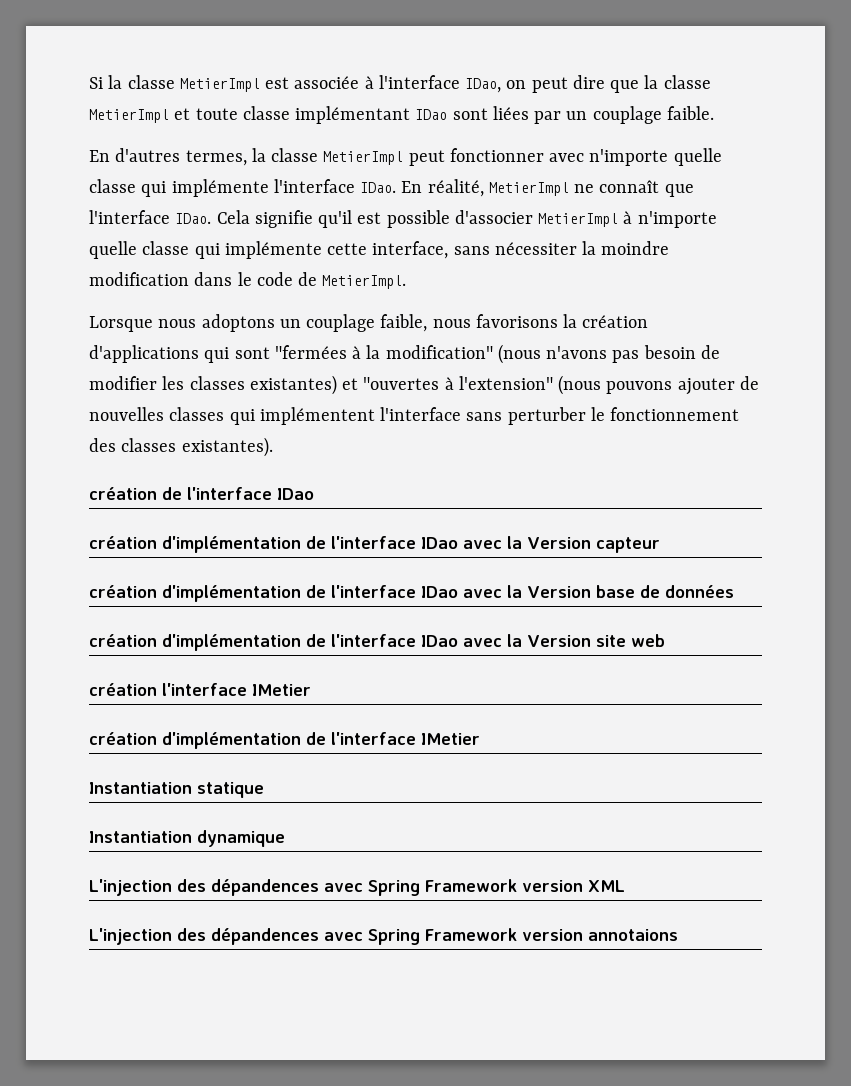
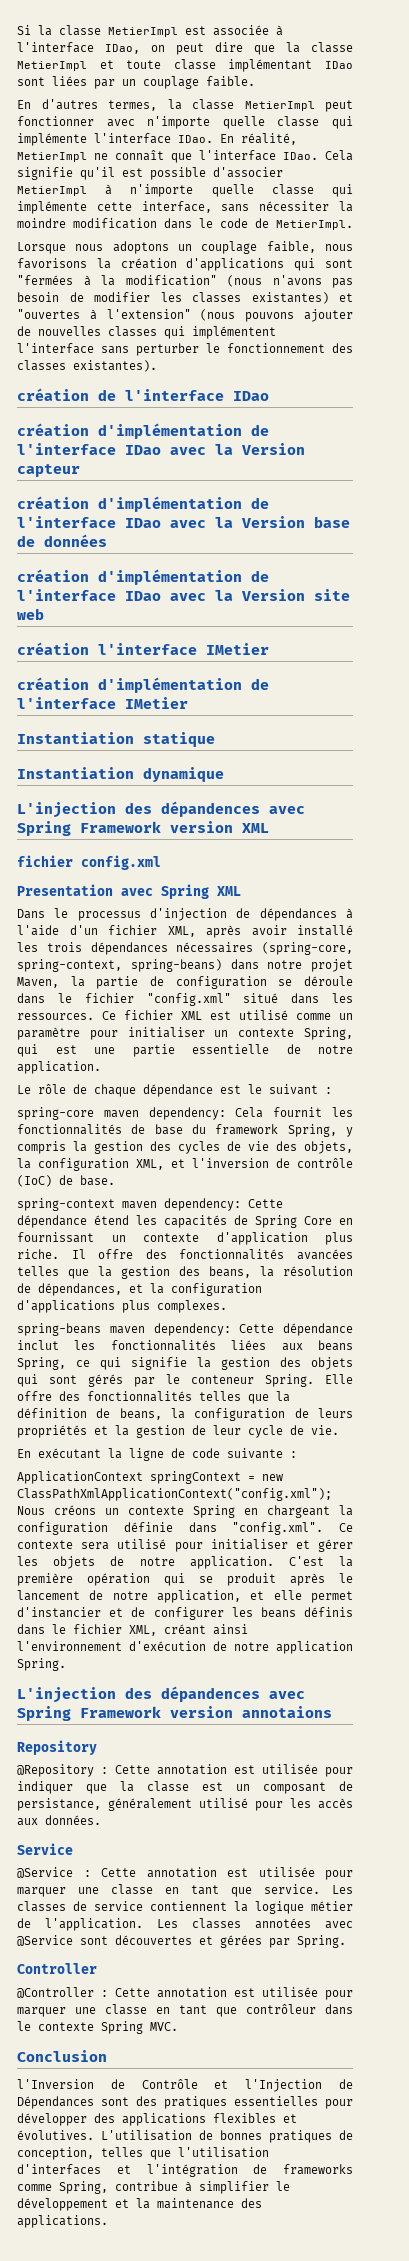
+ fichier config.xml
+ Presentation avec Spring XML
+ Dans le processus d'injection de dépendances à l'aide d'un fichier XML, après avoir installé les trois dépendances nécessaires (spring-core, spring-context, spring-beans) dans notre projet Maven, la partie de configuration se déroule dans le fichier "config.xml" situé dans les ressources. Ce fichier XML est utilisé comme un paramètre pour initialiser un contexte Spring, qui est une partie essentielle de notre application.
+ Le rôle de chaque dépendance est le suivant :
+ spring-core maven dependency: Cela fournit les fonctionnalités de base du framework Spring, y compris la gestion des cycles de vie des objets, la configuration XML, et l'inversion de contrôle (IoC) de base.
+ spring-context maven dependency: Cette dépendance étend les capacités de Spring Core en fournissant un contexte d'application plus riche. Il offre des fonctionnalités avancées telles que la gestion des beans, la résolution de dépendances, et la configuration d'applications plus complexes.
+ spring-beans maven dependency: Cette dépendance inclut les fonctionnalités liées aux beans Spring, ce qui signifie la gestion des objets qui sont gérés par le conteneur Spring. Elle offre des fonctionnalités telles que la définition de beans, la configuration de leurs propriétés et la gestion de leur cycle de vie.
+ En exécutant la ligne de code suivante :
+ ApplicationContext springContext = new ClassPathXmlApplicationContext("config.xml"); Nous créons un contexte Spring en chargeant la configuration définie dans "config.xml". Ce contexte sera utilisé pour initialiser et gérer les objets de notre application. C'est la première opération qui se produit après le lancement de notre application, et elle permet d'instancier et de configurer les beans définis dans le fichier XML, créant ainsi l'environnement d'exécution de notre application Spring.
+ Repository
+ @Repository : Cette annotation est utilisée pour indiquer que la classe est un composant de persistance, généralement utilisé pour les accès aux données.
+ Service
+ @Service : Cette annotation est utilisée pour marquer une classe en tant que service. Les classes de service contiennent la logique métier de l'application. Les classes annotées avec @Service sont découvertes et gérées par Spring.
+ Controller
+ @Controller : Cette annotation est utilisée pour marquer une classe en tant que contrôleur dans le contexte Spring MVC.
+ Conclusion
+ l'Inversion de Contrôle et l'Injection de Dépendances sont des pratiques essentielles pour développer des applications flexibles et évolutives. L'utilisation de bonnes pratiques de conception, telles que l'utilisation d'interfaces et l'intégration de frameworks comme Spring, contribue à simplifier le développement et la maintenance des applications.

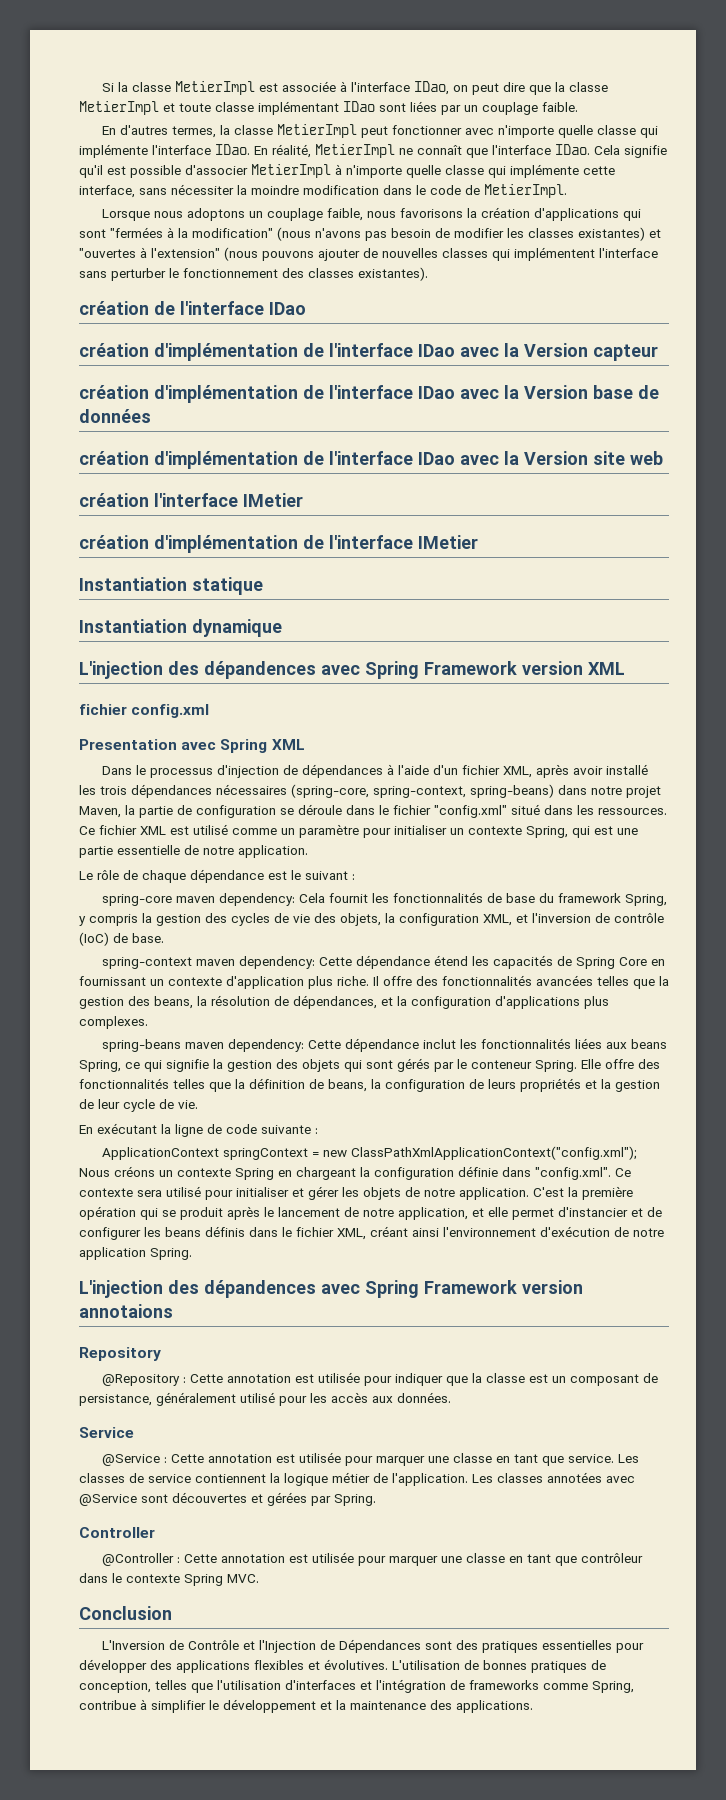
- l'Inversion de Contrôle et l'Injection de Dépendances sont des pratiques essentielles pour développer des applications flexibles et évolutives.
+ L'Inversion de Contrôle et l'Injection de Dépendances sont des pratiques essentielles pour développer des applications flexibles et évolutives.

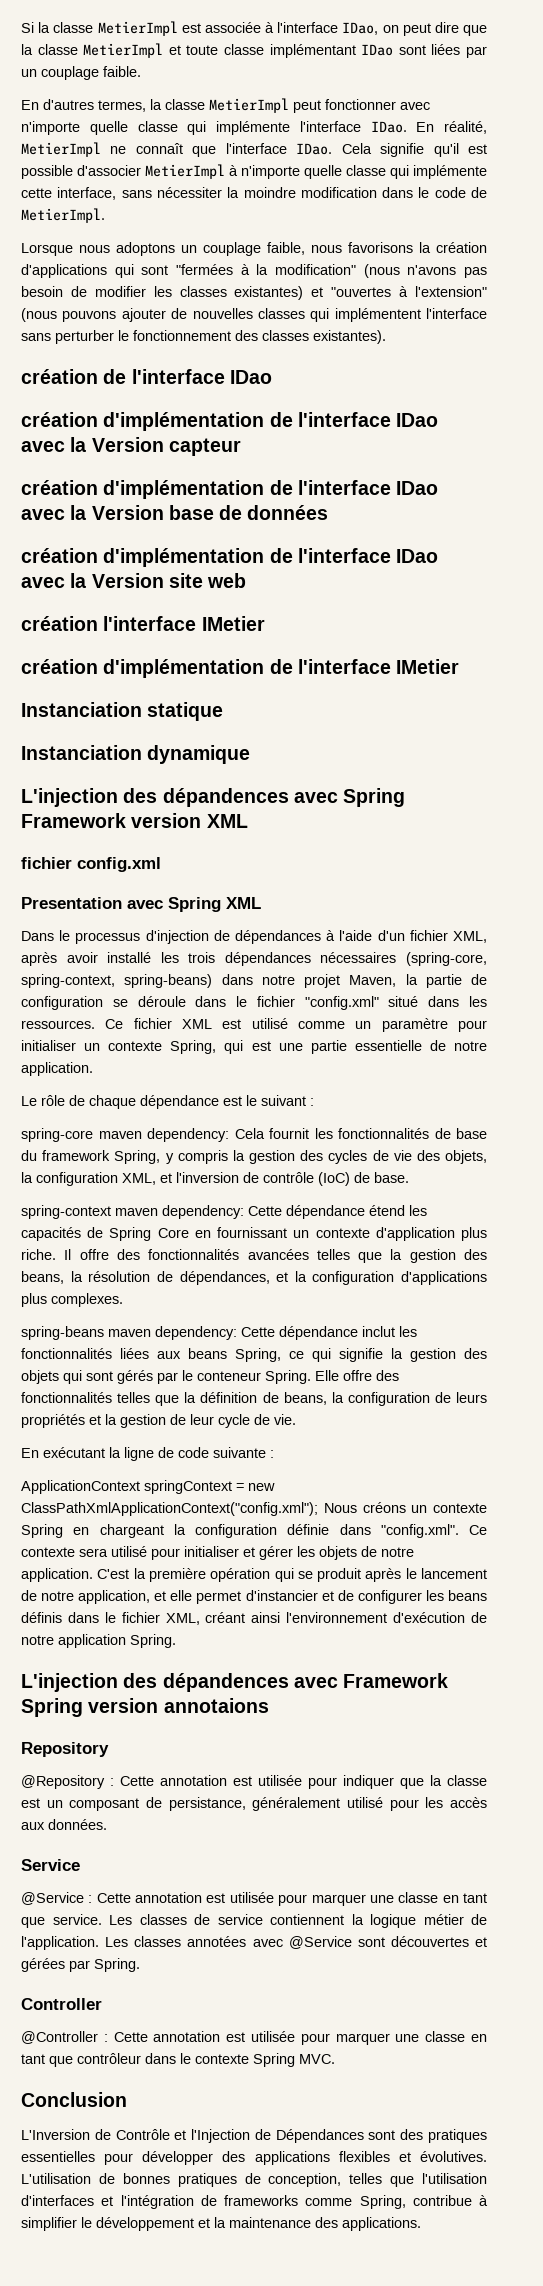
- Instantiation statique
+ Instanciation statique
- Instantiation dynamique
+ Instanciation dynamique
- L'injection des dépandences avec Spring Framework version annotaions
+ L'injection des dépandences avec Framework Spring version annotaions

